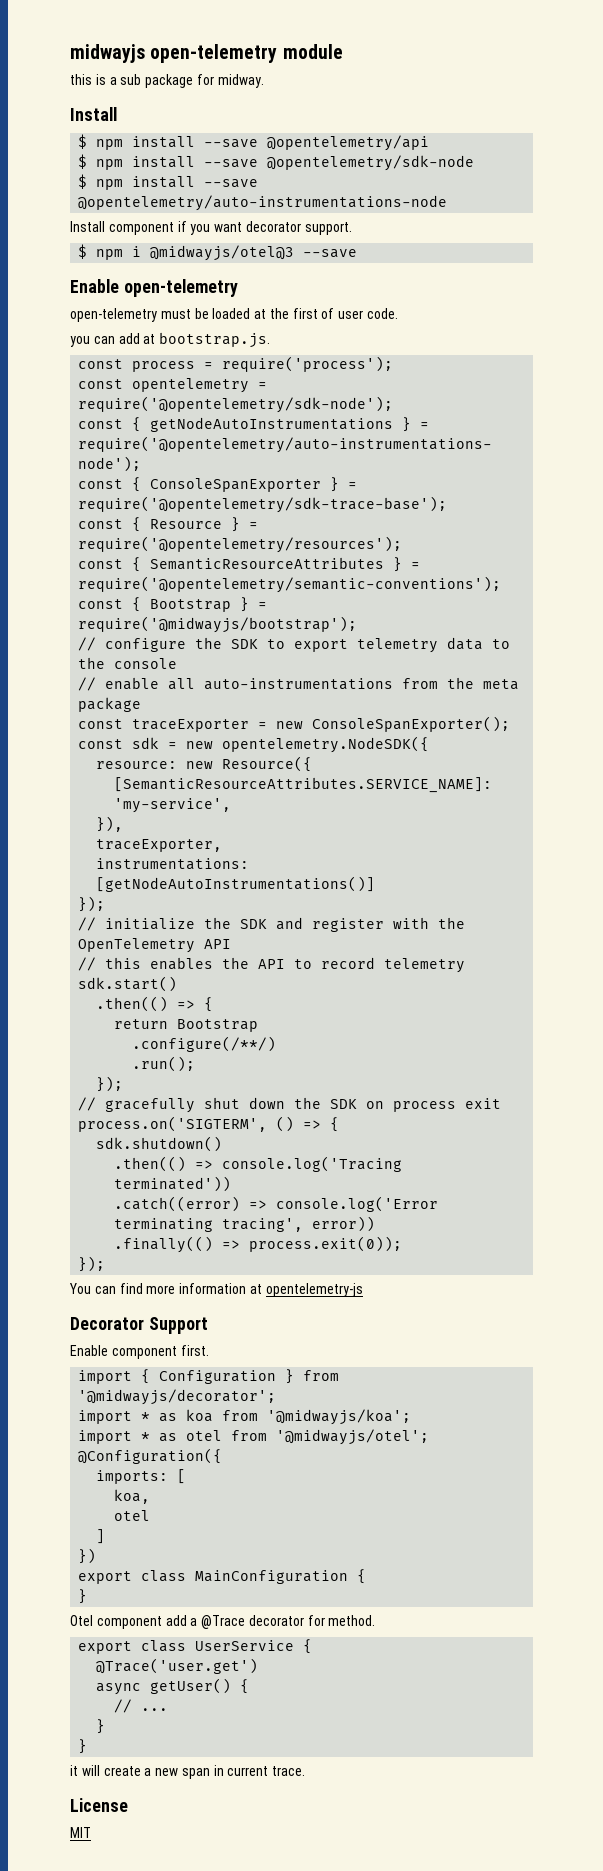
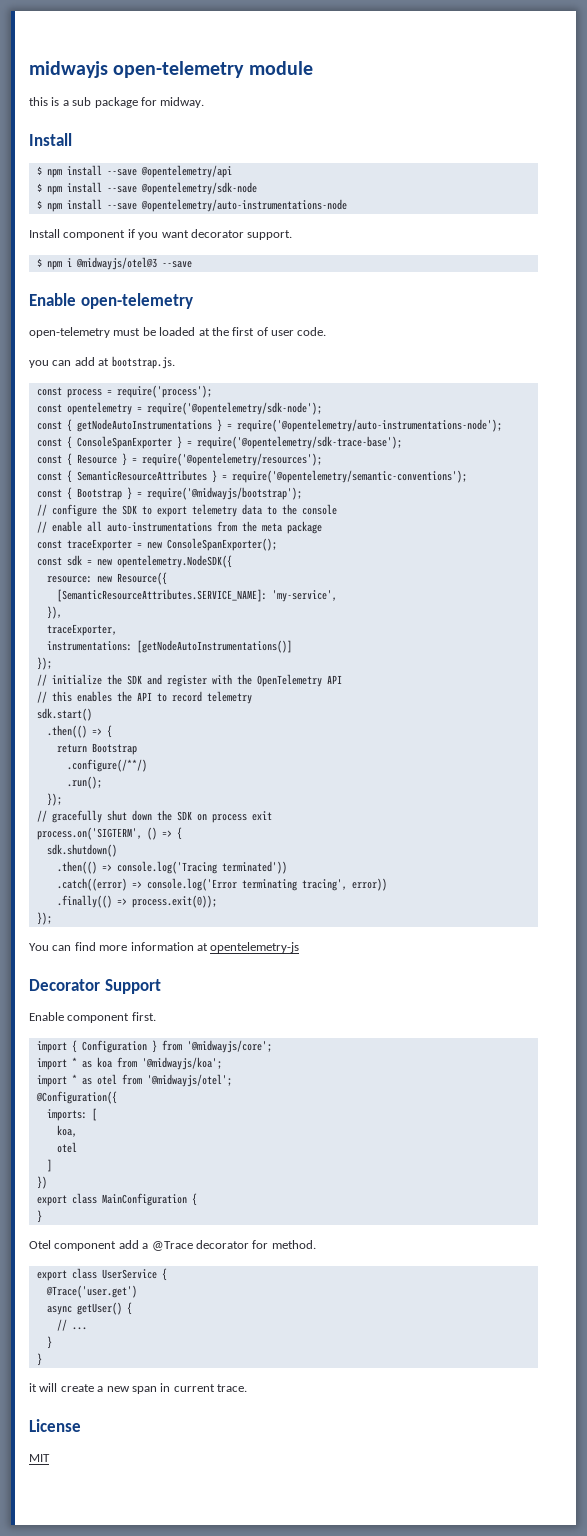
- import { Configuration } from '@midwayjs/decorator';
+ import { Configuration } from '@midwayjs/core';

